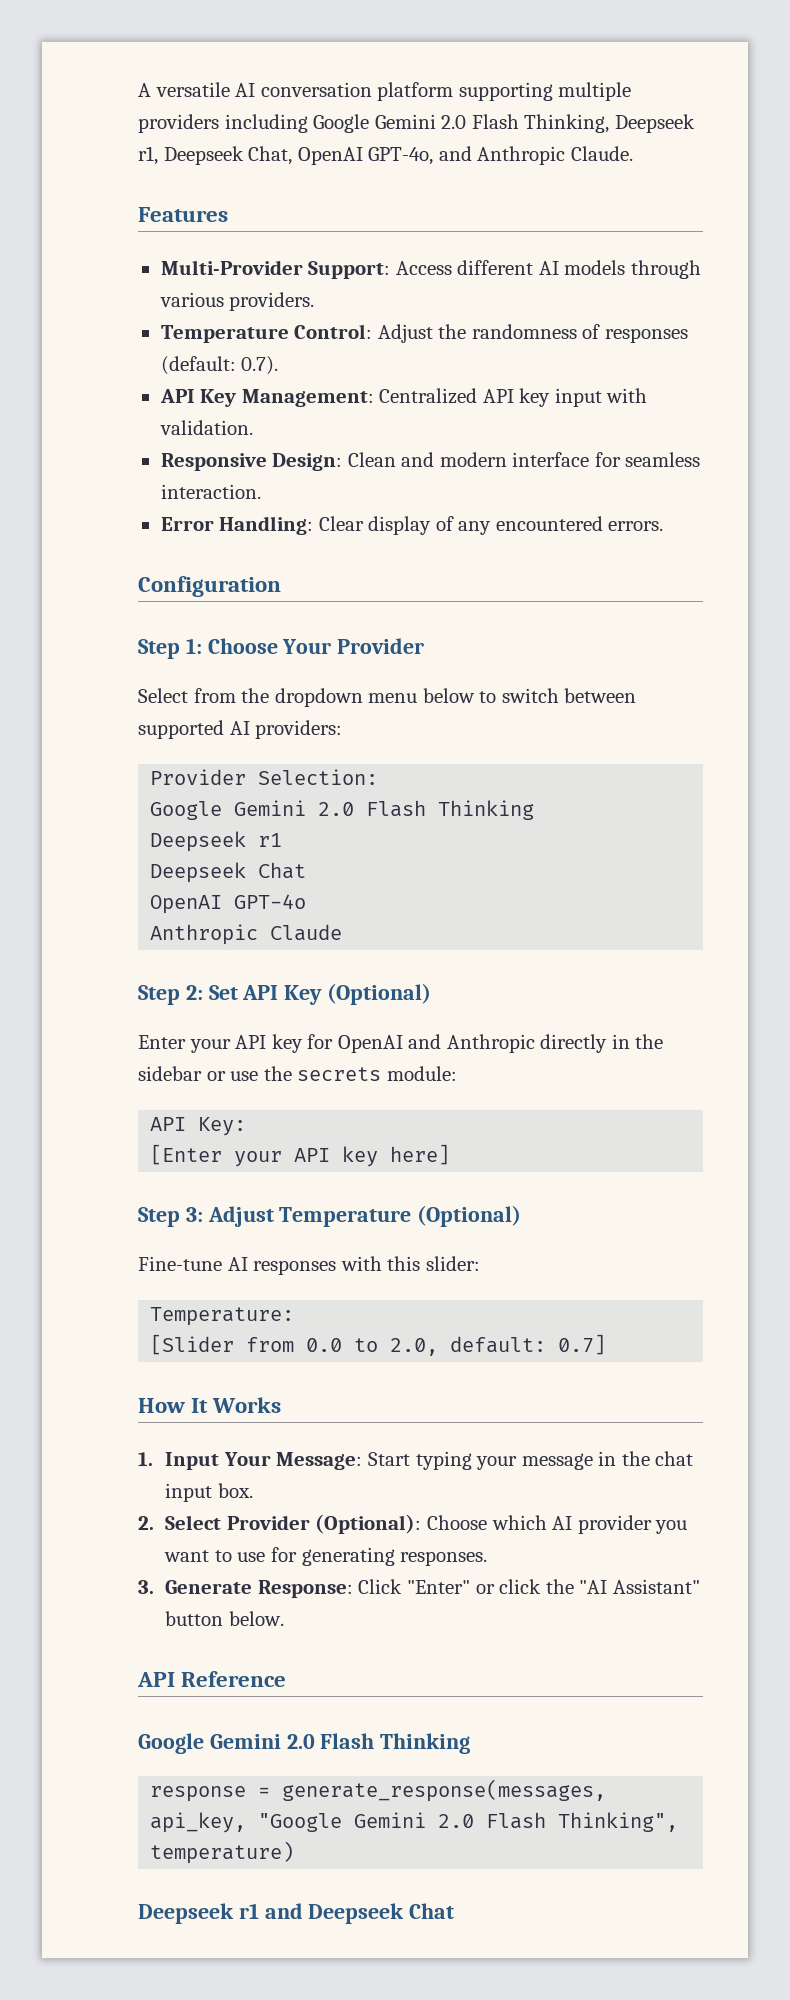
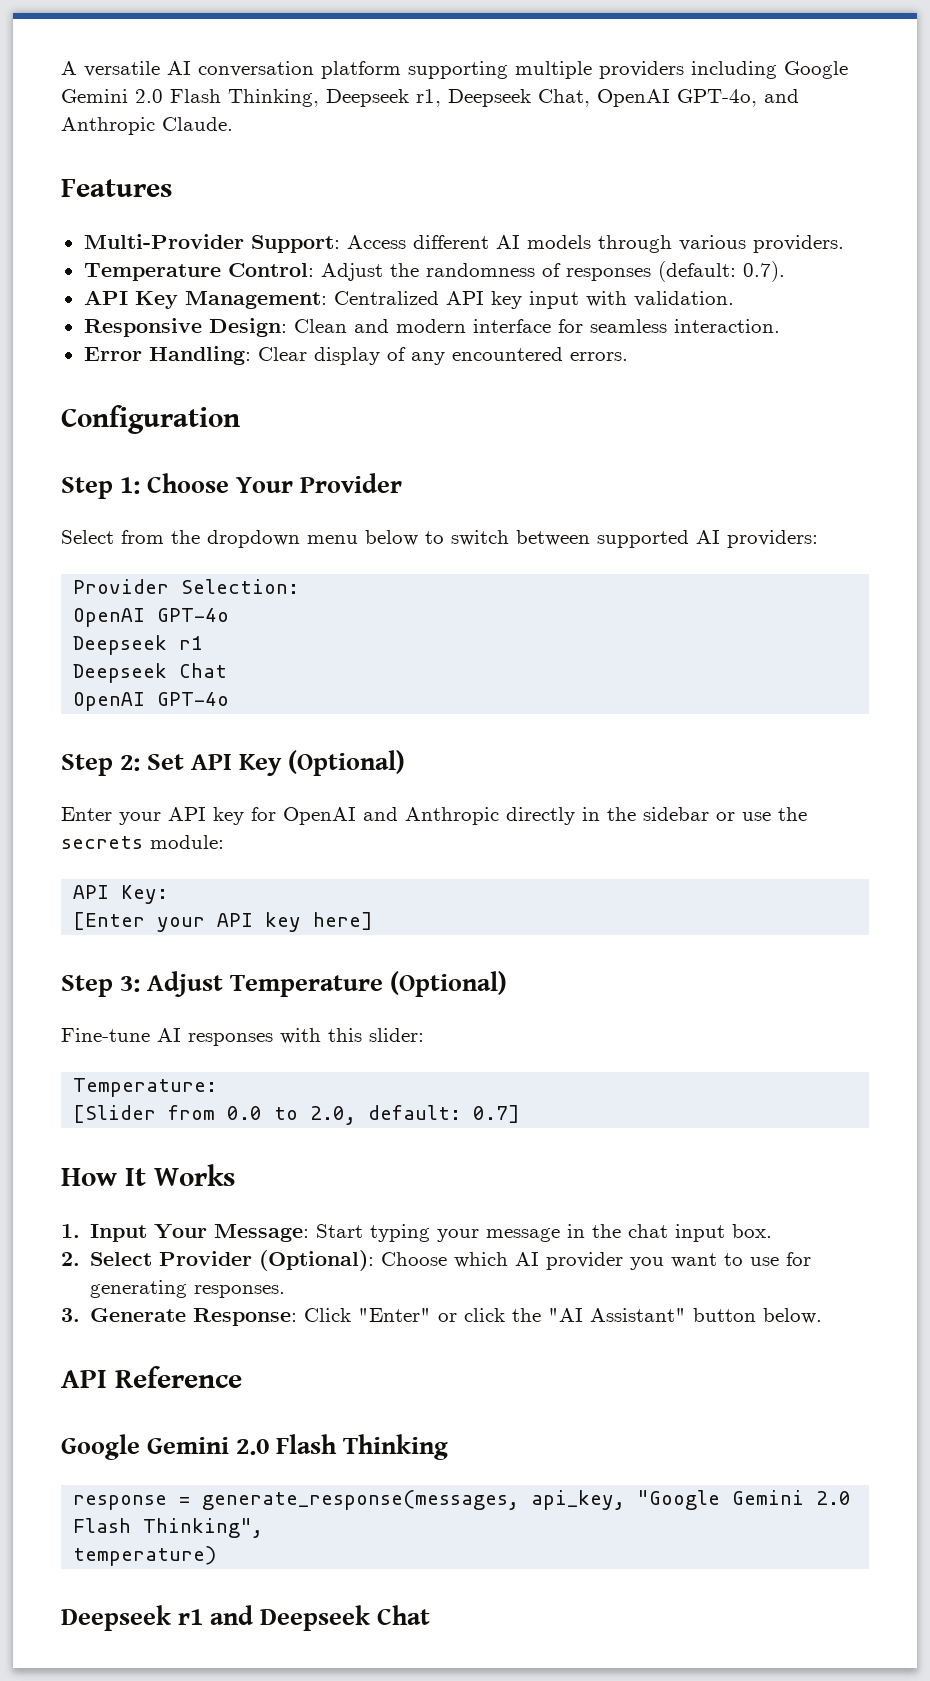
  Provider Selection:
- Google Gemini 2.0 Flash Thinking
+ OpenAI GPT-4o
- Anthropic Claude

